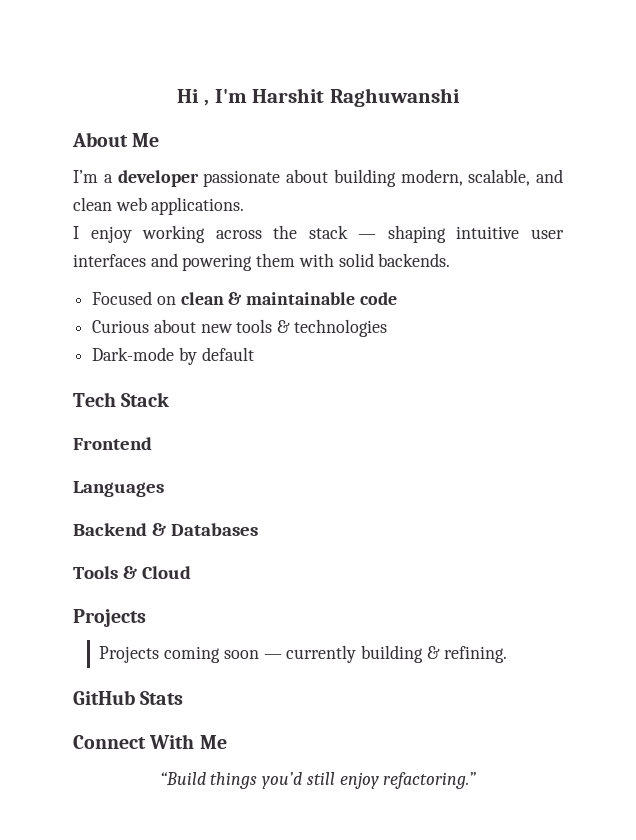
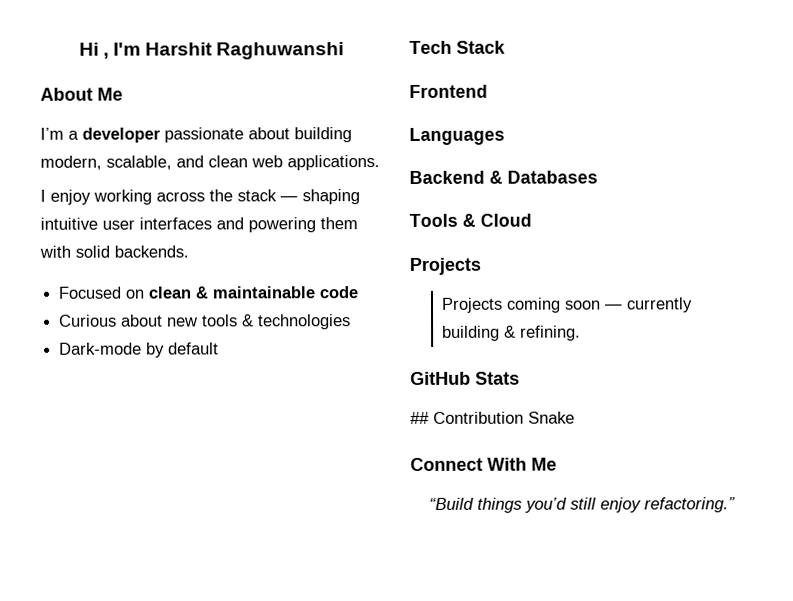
+ ## Contribution Snake

